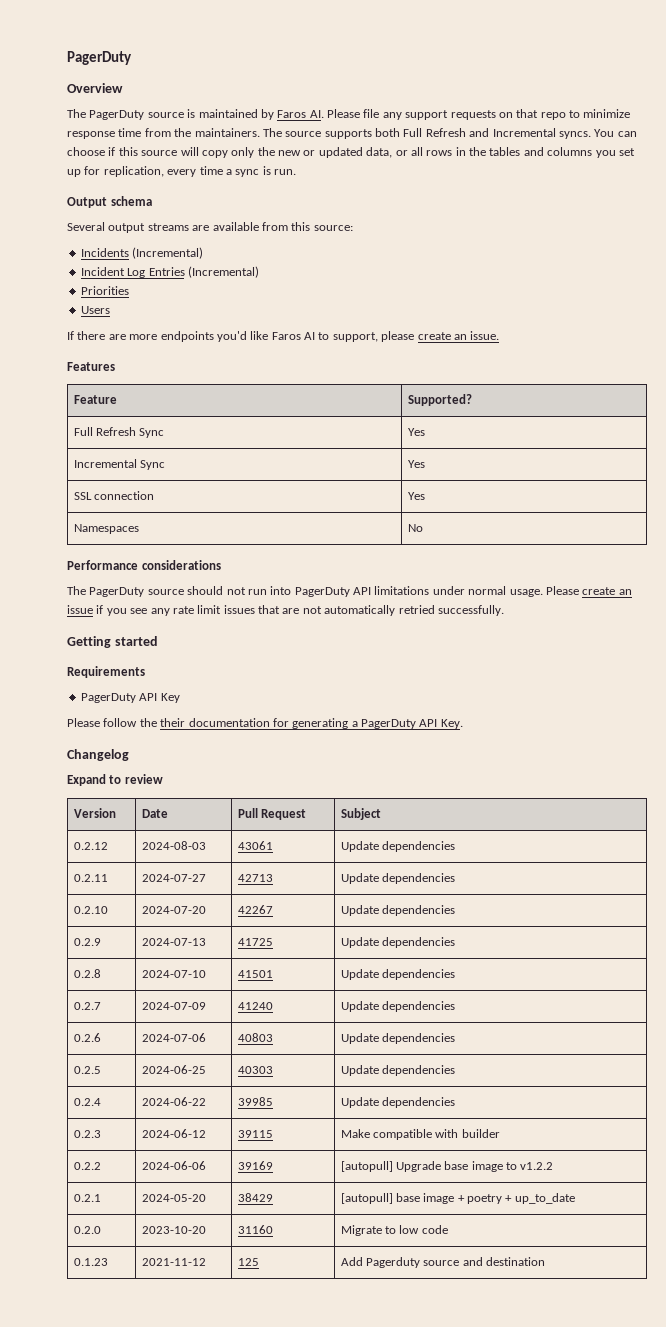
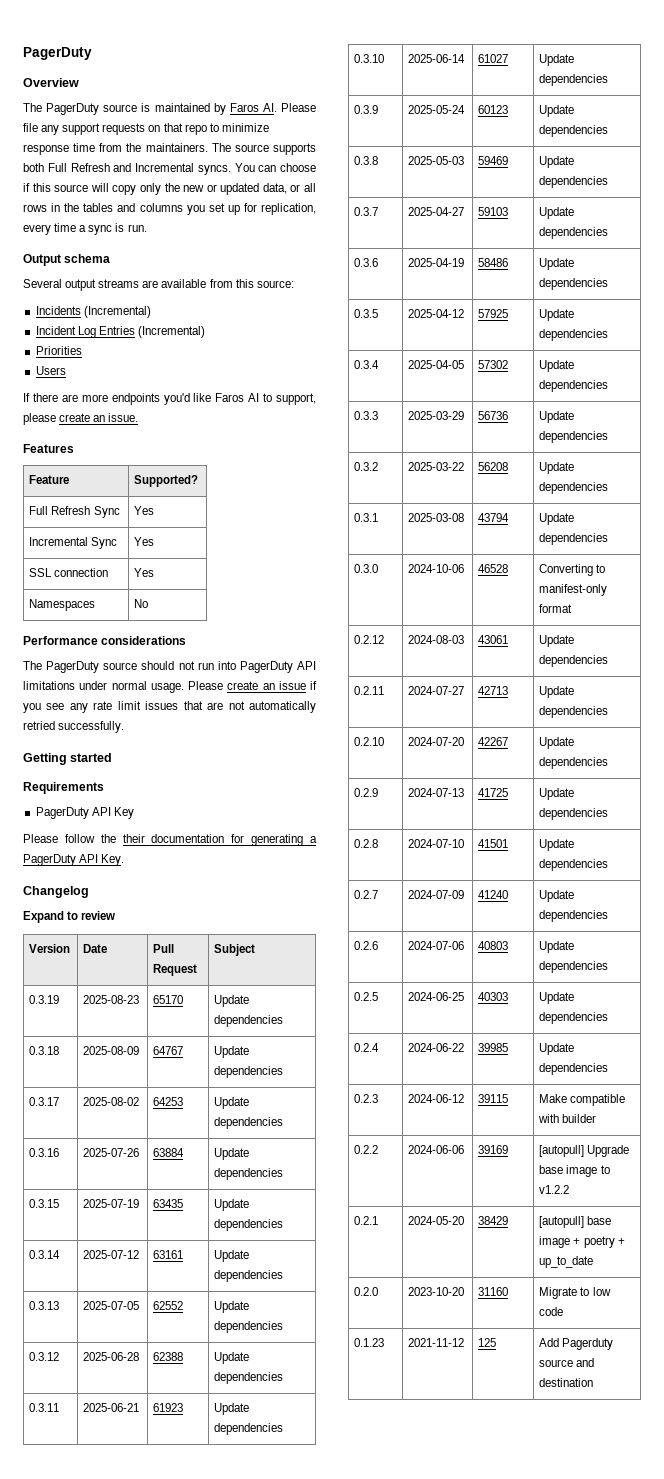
+ 0.3.19 | 2025-08-23 | 65170 | Update dependencies
+ 0.3.18 | 2025-08-09 | 64767 | Update dependencies
+ 0.3.17 | 2025-08-02 | 64253 | Update dependencies
+ 0.3.16 | 2025-07-26 | 63884 | Update dependencies
+ 0.3.15 | 2025-07-19 | 63435 | Update dependencies
+ 0.3.14 | 2025-07-12 | 63161 | Update dependencies
+ 0.3.13 | 2025-07-05 | 62552 | Update dependencies
+ 0.3.12 | 2025-06-28 | 62388 | Update dependencies
+ 0.3.11 | 2025-06-21 | 61923 | Update dependencies
+ 0.3.10 | 2025-06-14 | 61027 | Update dependencies
+ 0.3.9 | 2025-05-24 | 60123 | Update dependencies
+ 0.3.8 | 2025-05-03 | 59469 | Update dependencies
+ 0.3.7 | 2025-04-27 | 59103 | Update dependencies
+ 0.3.6 | 2025-04-19 | 58486 | Update dependencies
+ 0.3.5 | 2025-04-12 | 57925 | Update dependencies
+ 0.3.4 | 2025-04-05 | 57302 | Update dependencies
+ 0.3.3 | 2025-03-29 | 56736 | Update dependencies
+ 0.3.2 | 2025-03-22 | 56208 | Update dependencies
+ 0.3.1 | 2025-03-08 | 43794 | Update dependencies
+ 0.3.0 | 2024-10-06 | 46528 | Converting to manifest-only format

